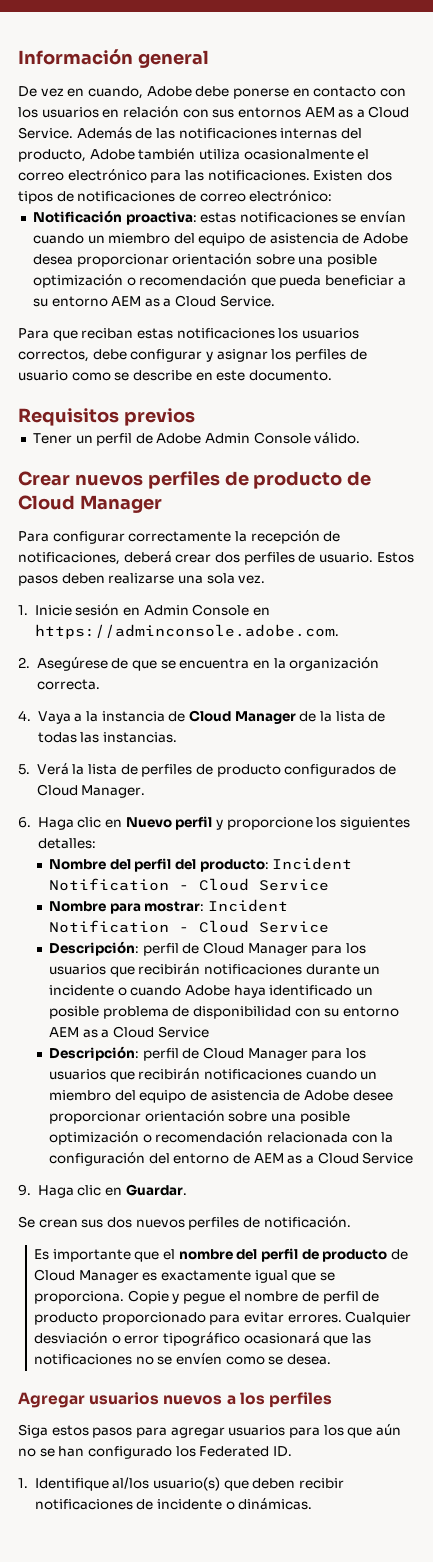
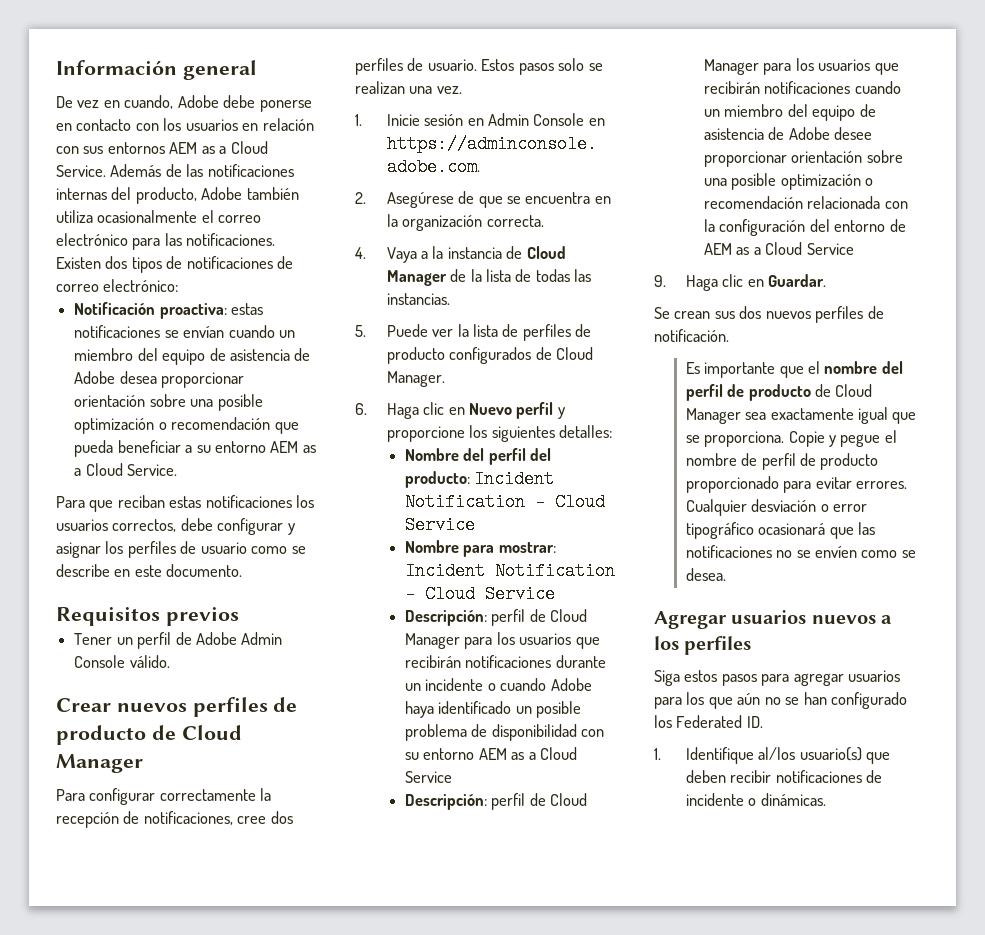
- Para configurar correctamente la recepción de notificaciones, deberá crear dos perfiles de usuario.
+ Para configurar correctamente la recepción de notificaciones, cree dos perfiles de usuario.
- Estos pasos deben realizarse una sola vez.
+ Estos pasos solo se realizan una vez.
- 5. Verá la lista de perfiles de producto configurados de Cloud Manager.
+ 5. Puede ver la lista de perfiles de producto configurados de Cloud Manager.
- Es importante que el nombre del perfil de producto de Cloud Manager es exactamente igual que se proporciona.
+ Es importante que el nombre del perfil de producto de Cloud Manager sea exactamente igual que se proporciona.

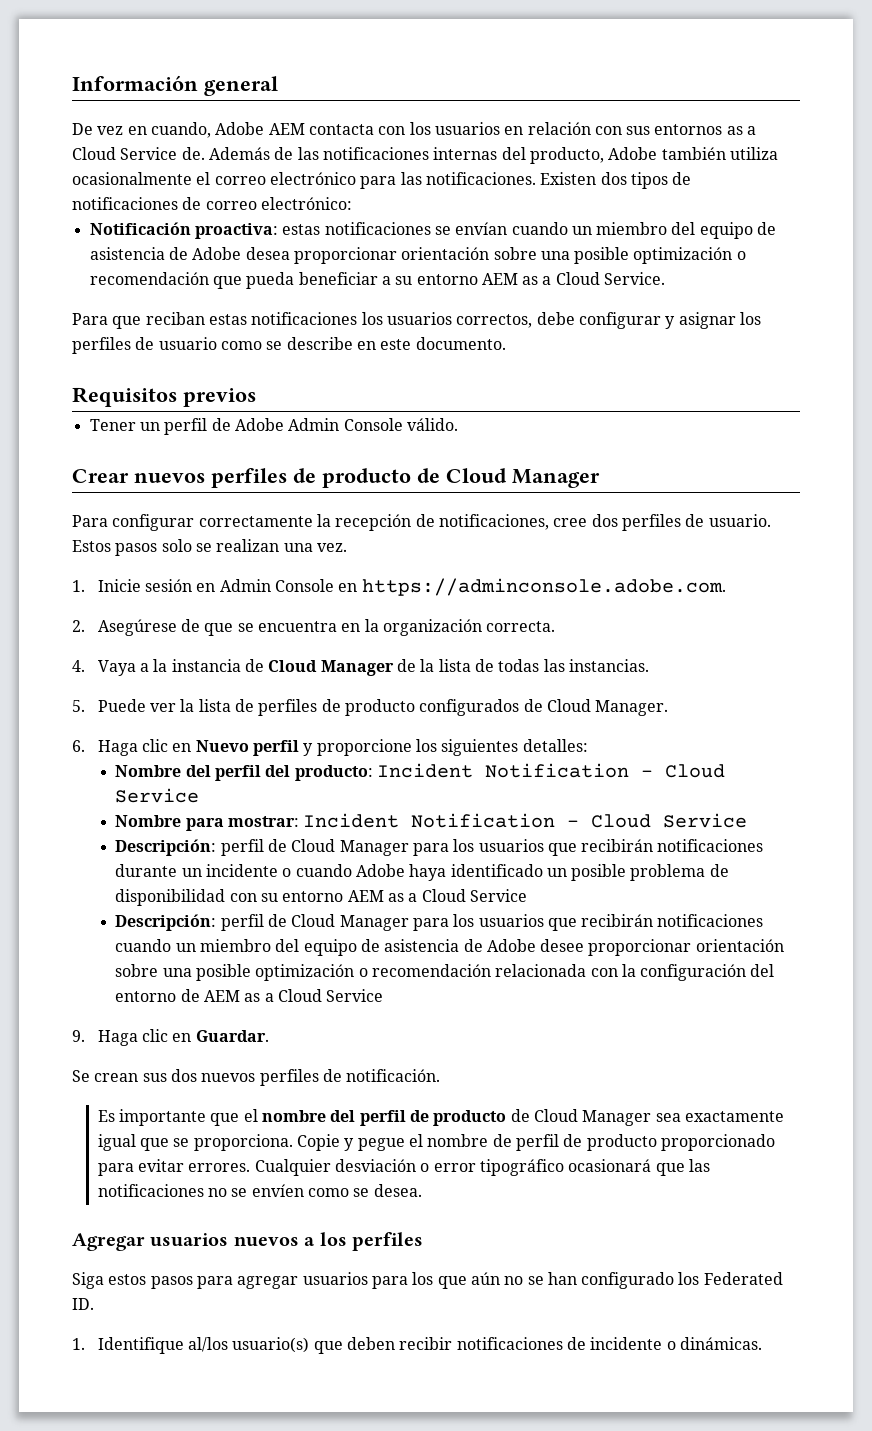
- De vez en cuando, Adobe debe ponerse en contacto con los usuarios en relación con sus entornos AEM as a Cloud Service.
+ De vez en cuando, Adobe AEM contacta con los usuarios en relación con sus entornos as a Cloud Service de.

